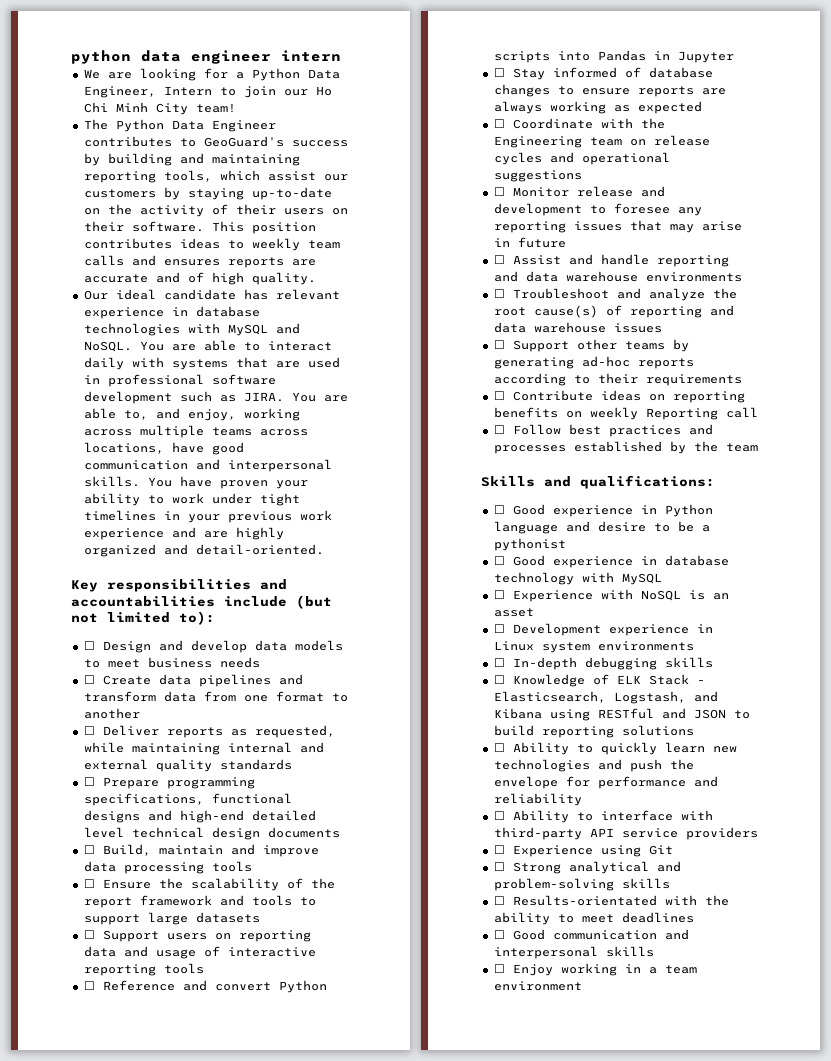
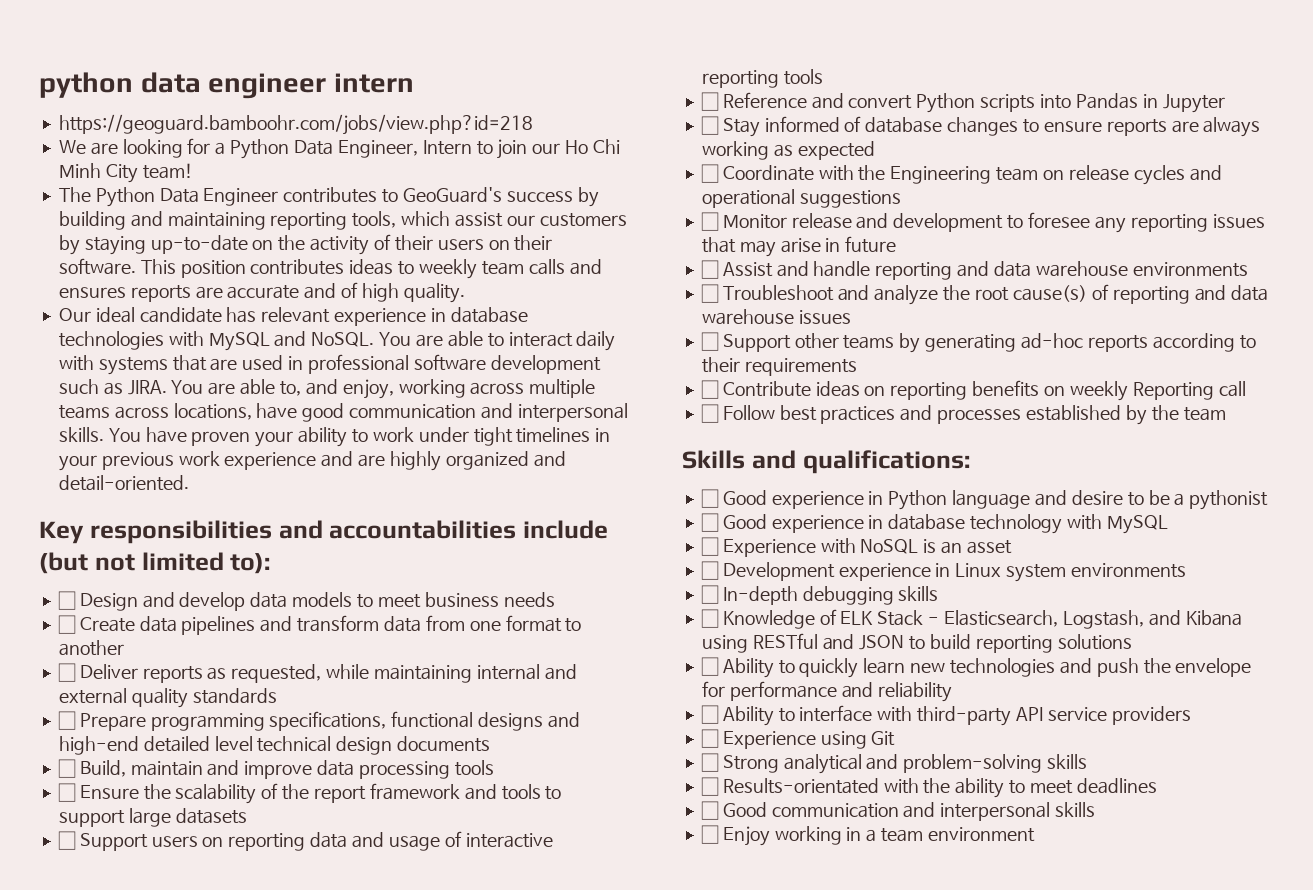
+ https://geoguard.bamboohr.com/jobs/view.php?id=218

